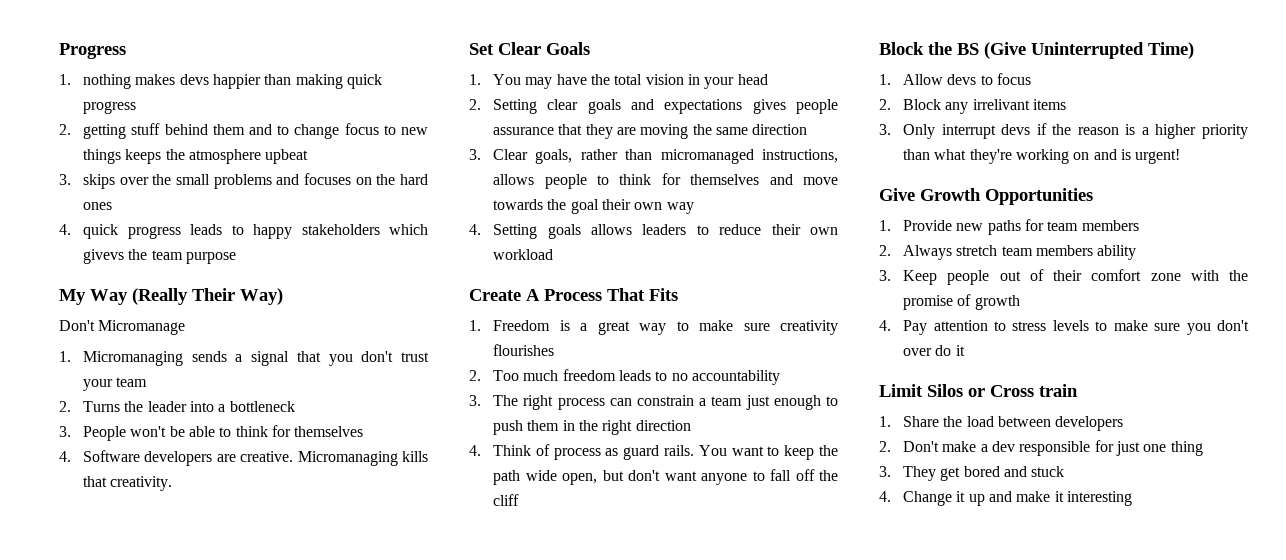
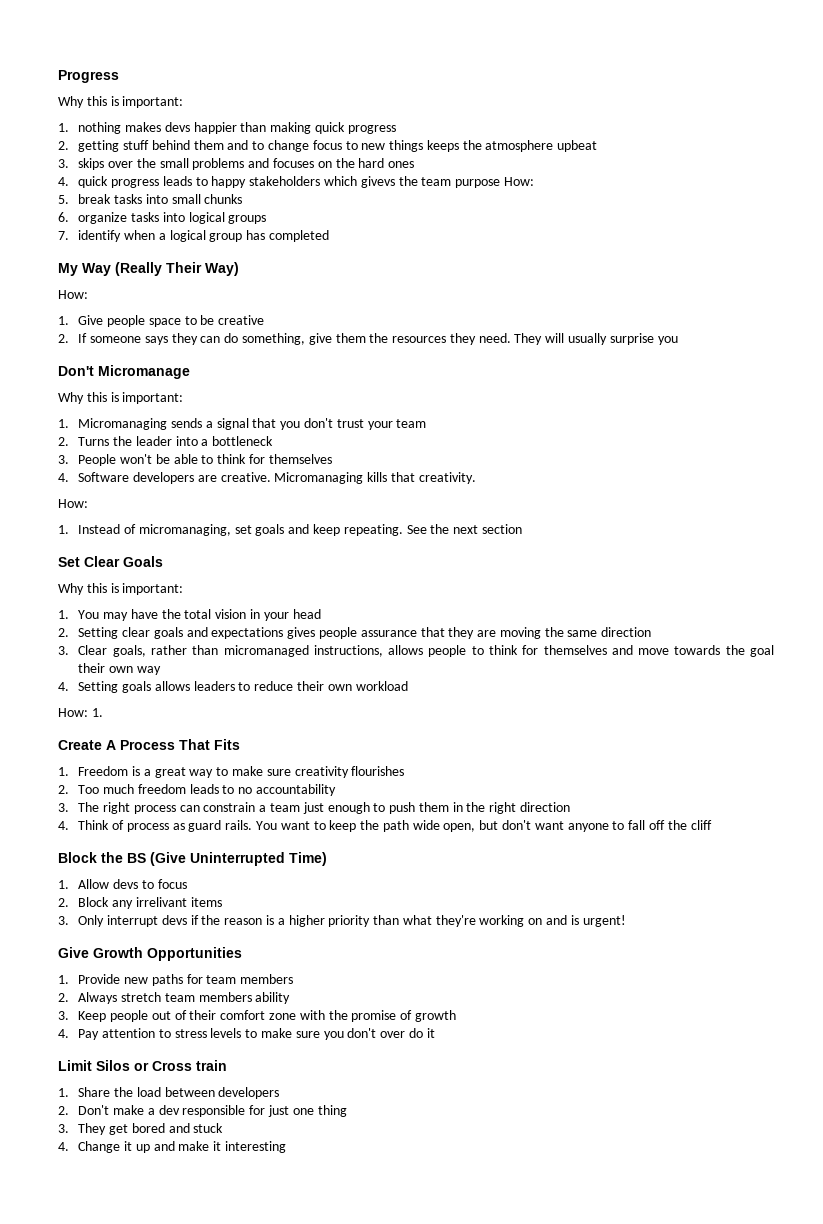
  Progress
+ Why this is important:
- 4. quick progress leads to happy stakeholders which givevs the team purpose
+ 4. quick progress leads to happy stakeholders which givevs the team purpose How:
+ 5. break tasks into small chunks
+ 6. organize tasks into logical groups
+ 7. identify when a logical group has completed
  My Way (Really Their Way)
+ How:
+ 1. Give people space to be creative
+ 2. If someone says they can do something, give them the resources they need. They will usually surprise you
  Don't Micromanage
+ Why this is important:
  Micromanaging kills that creativity.
+ How:
+ 1. Instead of micromanaging, set goals and keep repeating. See the next section
  Set Clear Goals
+ Why this is important:
+ How: 1.

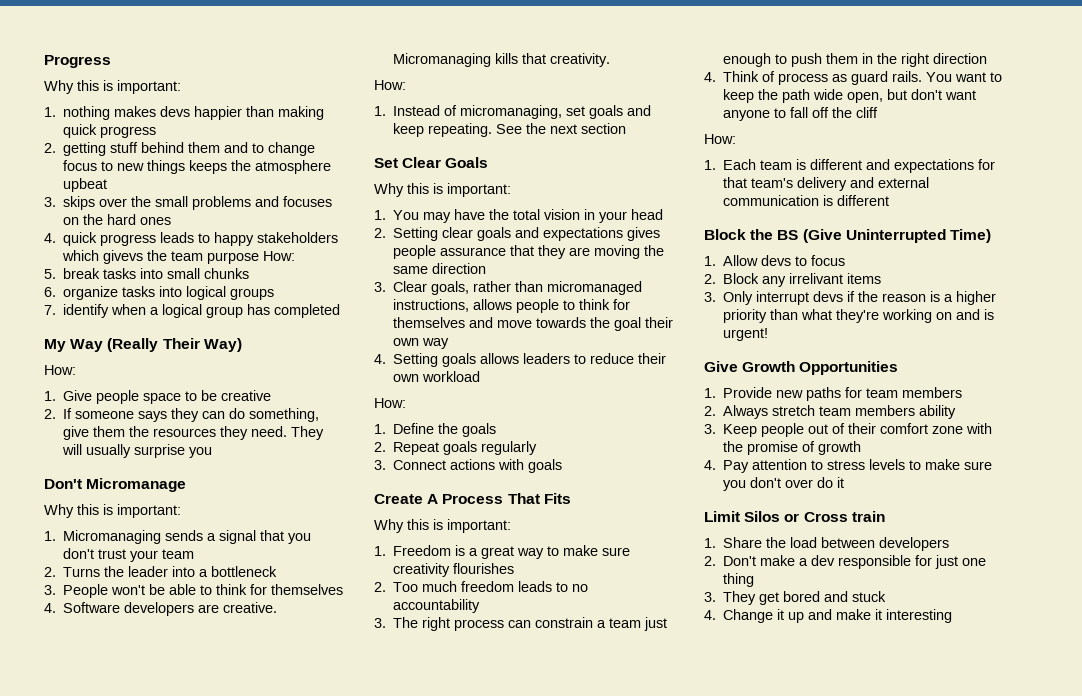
  4. Setting goals allows leaders to reduce their own workload
- How: 1.
+ How:
+ 1. Define the goals
+ 2. Repeat goals regularly
+ 3. Connect actions with goals
  Create A Process That Fits
+ Why this is important:
  You want to keep the path wide open, but don't want anyone to fall off the cliff
+ How:
+ 1. Each team is different and expectations for that team's delivery and external communication is different

